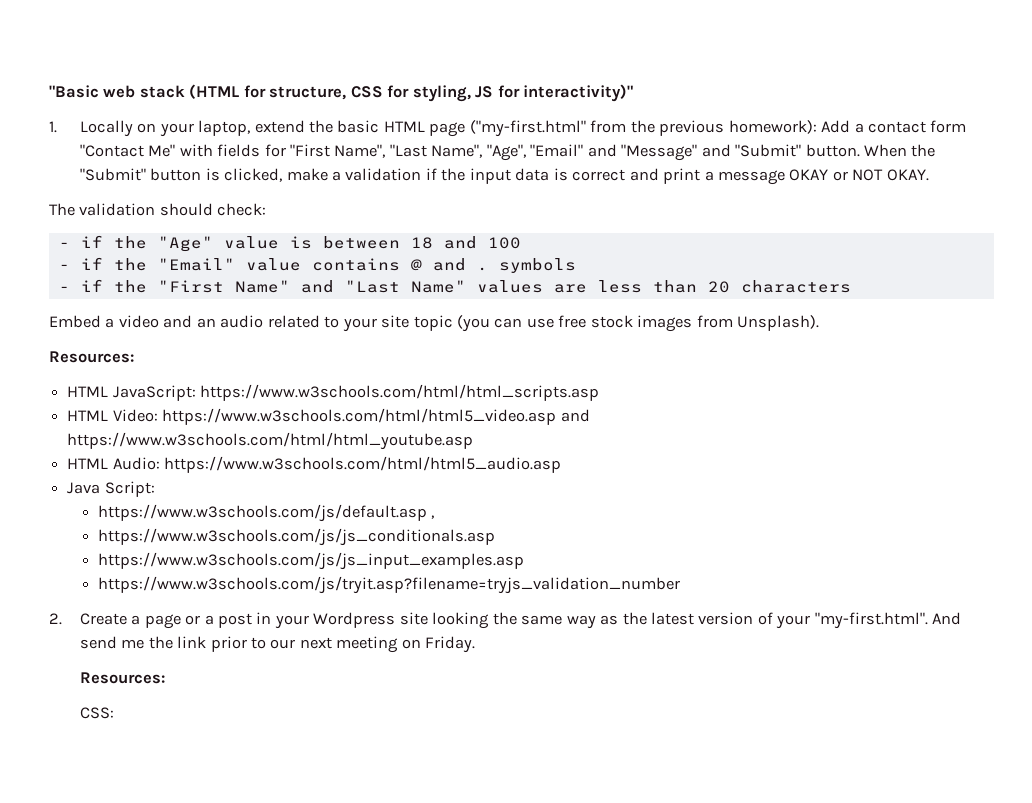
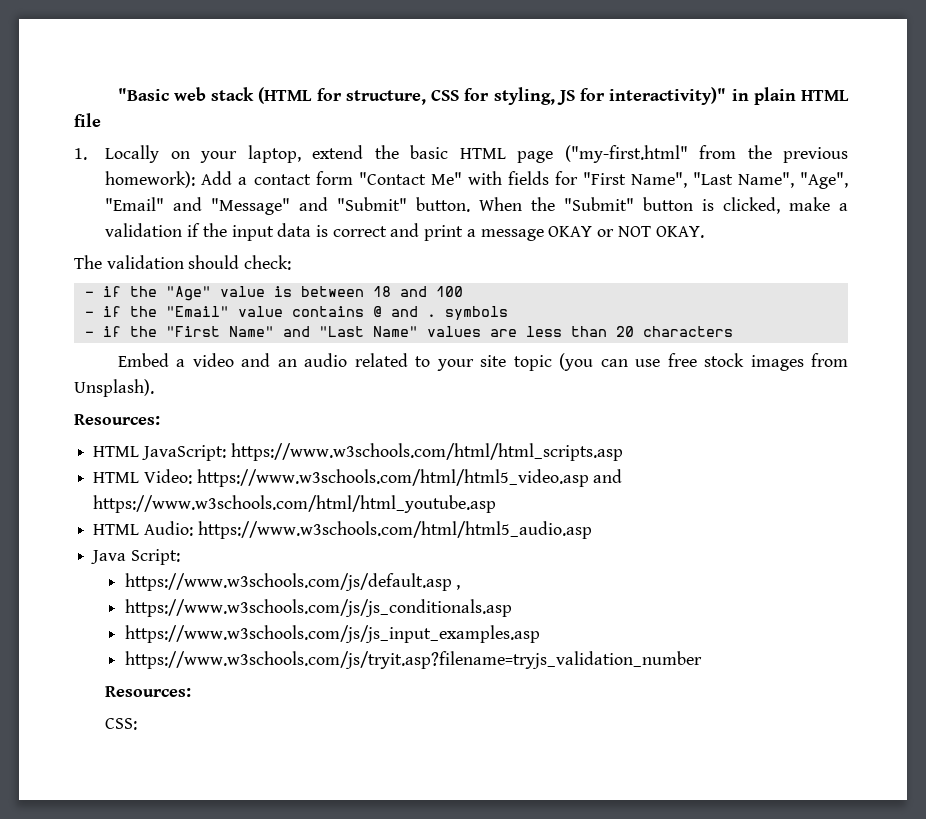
- "Basic web stack (HTML for structure, CSS for styling, JS for interactivity)"
+ "Basic web stack (HTML for structure, CSS for styling, JS for interactivity)" in plain HTML file
- 2. Create a page or a post in your Wordpress site looking the same way as the latest version of your "my-first.html". And send me the link prior to our next meeting on Friday.

